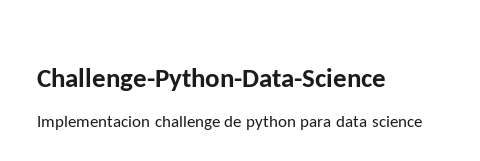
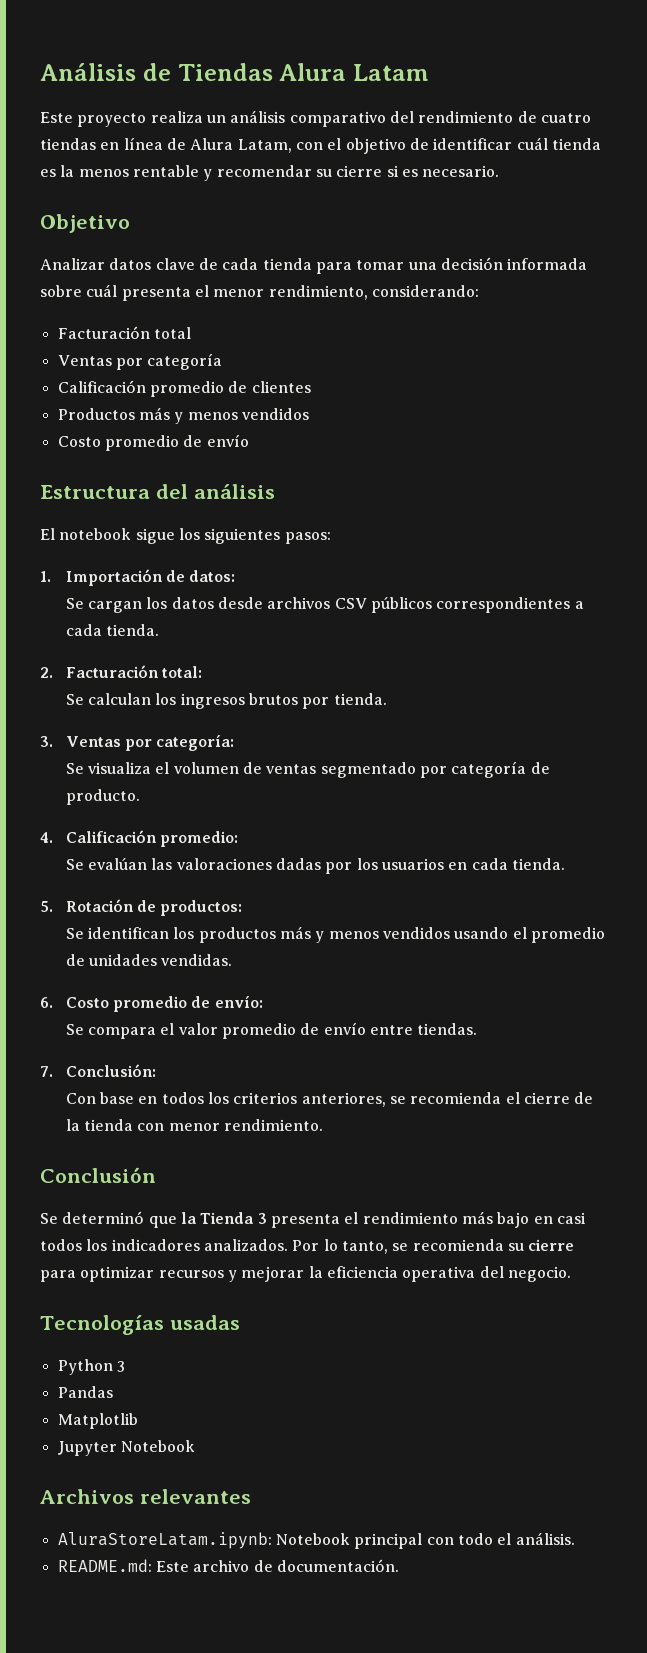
- Challenge-Python-Data-Science
- Implementacion challenge de python para data science
+ Análisis de Tiendas Alura Latam
+ Este proyecto realiza un análisis comparativo del rendimiento de cuatro tiendas en línea de Alura Latam, con el objetivo de identificar cuál tienda es la menos rentable y recomendar su cierre si es necesario.
+ Objetivo
+ Analizar datos clave de cada tienda para tomar una decisión informada sobre cuál presenta el menor rendimiento, considerando:
+ Facturación total
+ Ventas por categoría
+ Calificación promedio de clientes
+ Productos más y menos vendidos
+ Costo promedio de envío
+ Estructura del análisis
+ El notebook sigue los siguientes pasos:
+ 1. Importación de datos:
+ Se cargan los datos desde archivos CSV públicos correspondientes a cada tienda.
+ 2. Facturación total:
+ Se calculan los ingresos brutos por tienda.
+ 3. Ventas por categoría:
+ Se visualiza el volumen de ventas segmentado por categoría de producto.
+ 4. Calificación promedio:
+ Se evalúan las valoraciones dadas por los usuarios en cada tienda.
+ 5. Rotación de productos:
+ Se identifican los productos más y menos vendidos usando el promedio de unidades vendidas.
+ 6. Costo promedio de envío:
+ Se compara el valor promedio de envío entre tiendas.
+ 7. Conclusión:
+ Con base en todos los criterios anteriores, se recomienda el cierre de la tienda con menor rendimiento.
+ Conclusión
+ Se determinó que la Tienda 3 presenta el rendimiento más bajo en casi todos los indicadores analizados. Por lo tanto, se recomienda su cierre para optimizar recursos y mejorar la eficiencia operativa del negocio.
+ Tecnologías usadas
+ Python 3
+ Pandas
+ Matplotlib
+ Jupyter Notebook
+ Archivos relevantes
+ AluraStoreLatam.ipynb: Notebook principal con todo el análisis.
+ README.md: Este archivo de documentación.

